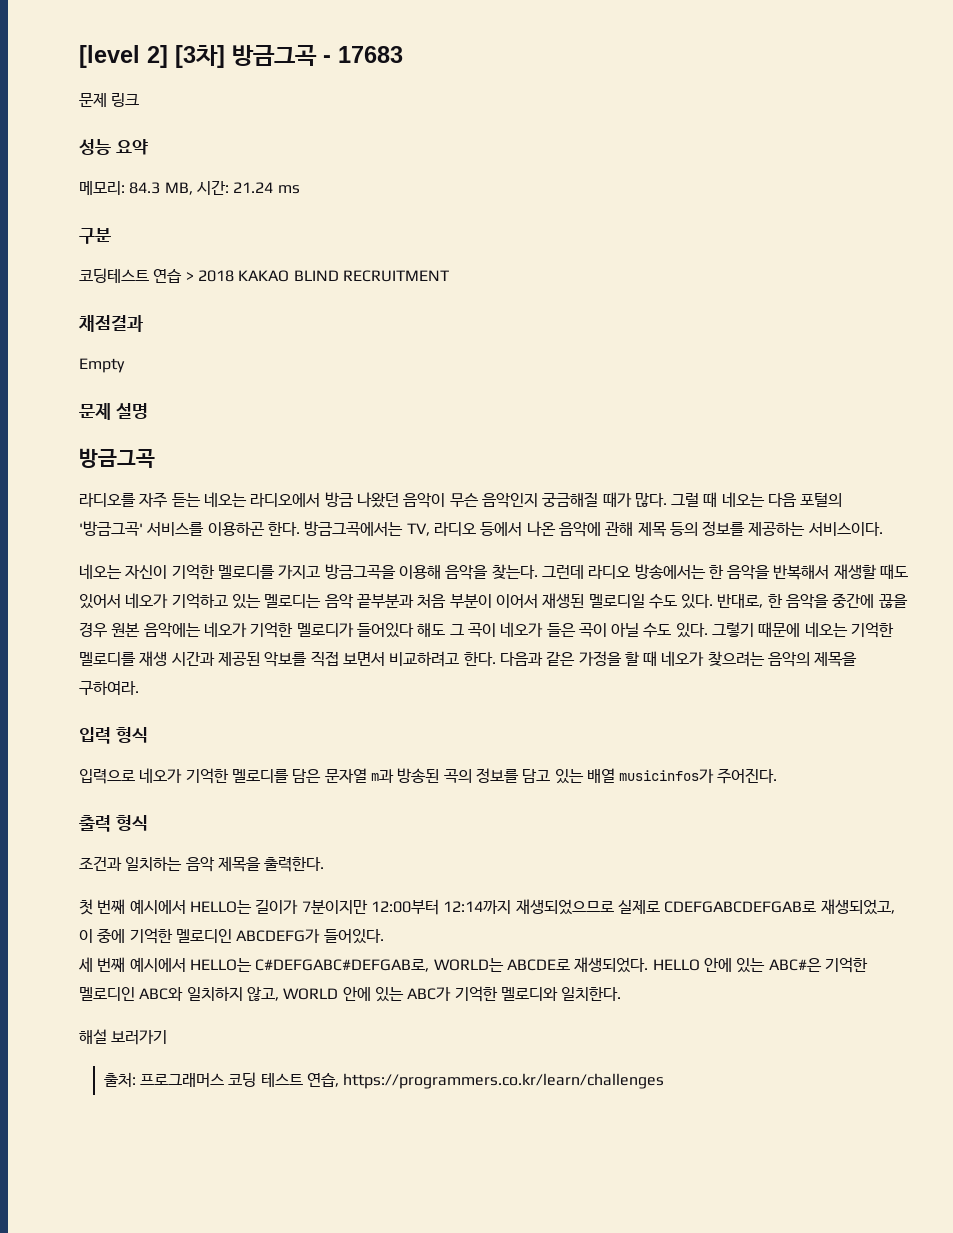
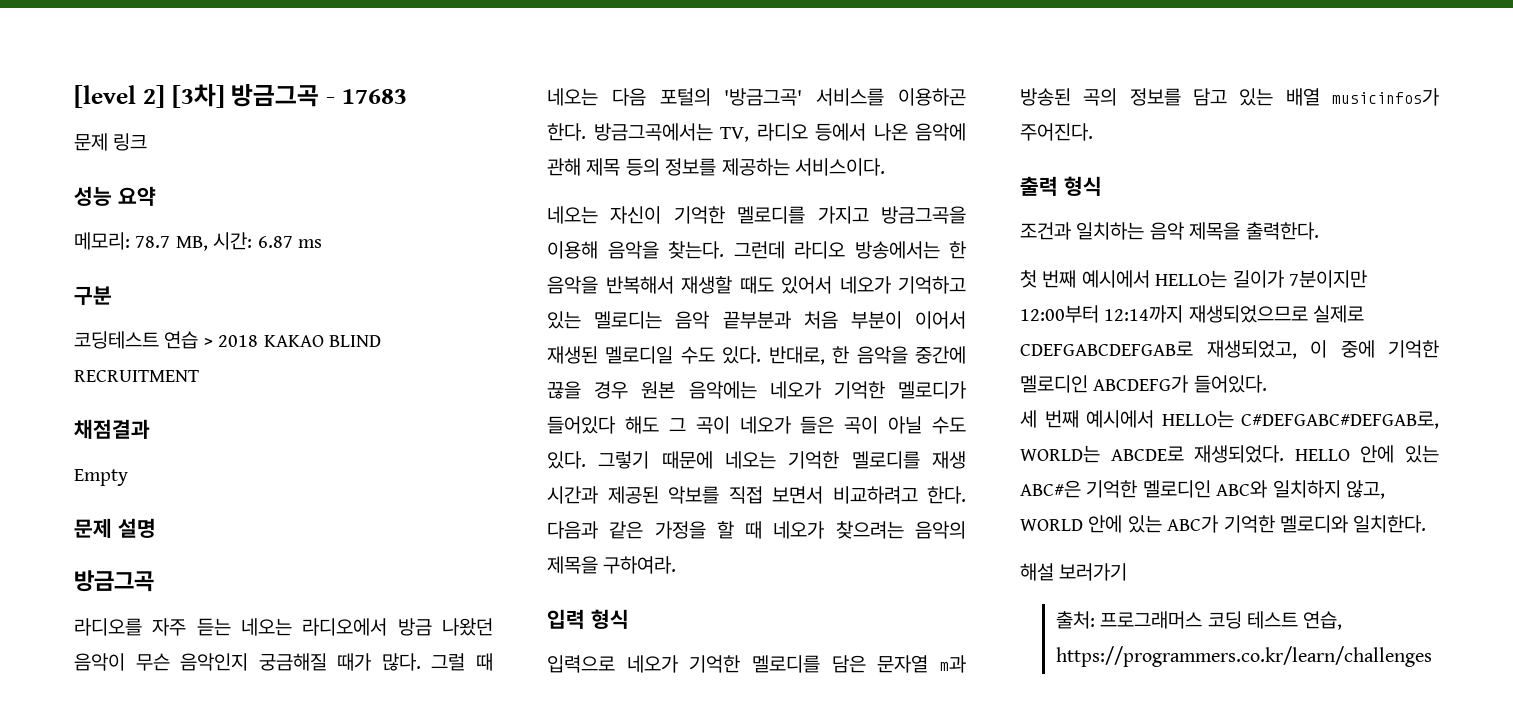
- 메모리: 84.3 MB, 시간: 21.24 ms
+ 메모리: 78.7 MB, 시간: 6.87 ms

